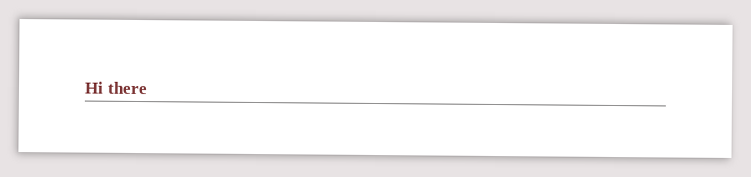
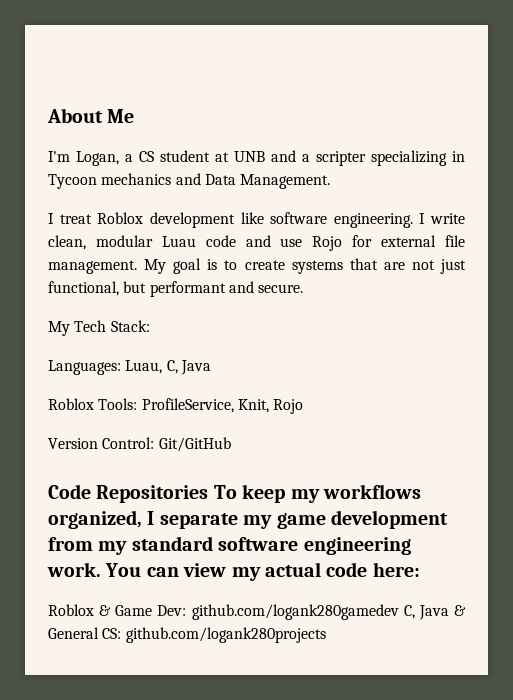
- Hi there
+ About Me
+ I'm Logan, a CS student at UNB and a scripter specializing in Tycoon mechanics and Data Management.
+ I treat Roblox development like software engineering. I write clean, modular Luau code and use Rojo for external file management. My goal is to create systems that are not just functional, but performant and secure.
+ My Tech Stack:
+ Languages: Luau, C, Java
+ Roblox Tools: ProfileService, Knit, Rojo
+ Version Control: Git/GitHub
+ Code Repositories To keep my workflows organized, I separate my game development from my standard software engineering work. You can view my actual code here:
+ Roblox & Game Dev: github.com/logank280gamedev C, Java & General CS: github.com/logank280projects

